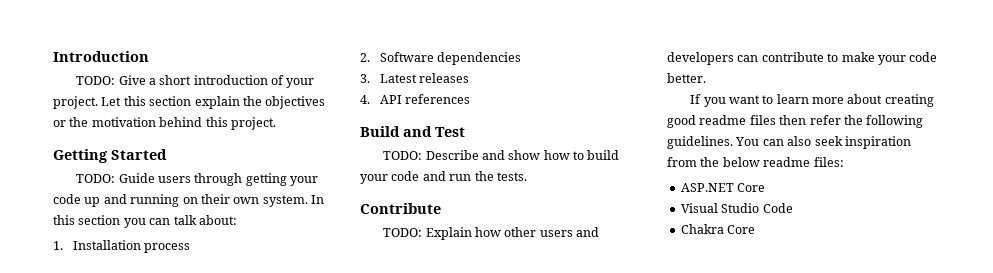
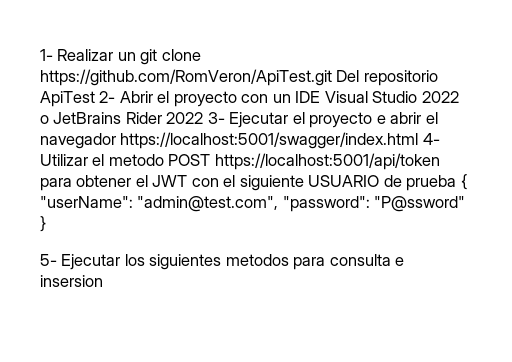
- Introduction
- TODO: Give a short introduction of your project. Let this section explain the objectives or the motivation behind this project.
- Getting Started
- TODO: Guide users through getting your code up and running on their own system. In this section you can talk about:
- 1. Installation process
- 2. Software dependencies
- 3. Latest releases
- 4. API references
- Build and Test
- TODO: Describe and show how to build your code and run the tests.
- Contribute
- TODO: Explain how other users and developers can contribute to make your code better.
- If you want to learn more about creating good readme files then refer the following guidelines. You can also seek inspiration from the below readme files:
- ASP.NET Core
- Visual Studio Code
- Chakra Core
+ 1- Realizar un git clone https://github.com/RomVeron/ApiTest.git Del repositorio ApiTest 2- Abrir el proyecto con un IDE Visual Studio 2022 o JetBrains Rider 2022 3- Ejecutar el proyecto e abrir el navegador https://localhost:5001/swagger/index.html 4- Utilizar el metodo POST https://localhost:5001/api/token para obtener el JWT con el siguiente USUARIO de prueba { "userName": "admin@test.com", "password": "P@ssword" }
+ 5- Ejecutar los siguientes metodos para consulta e insersion

